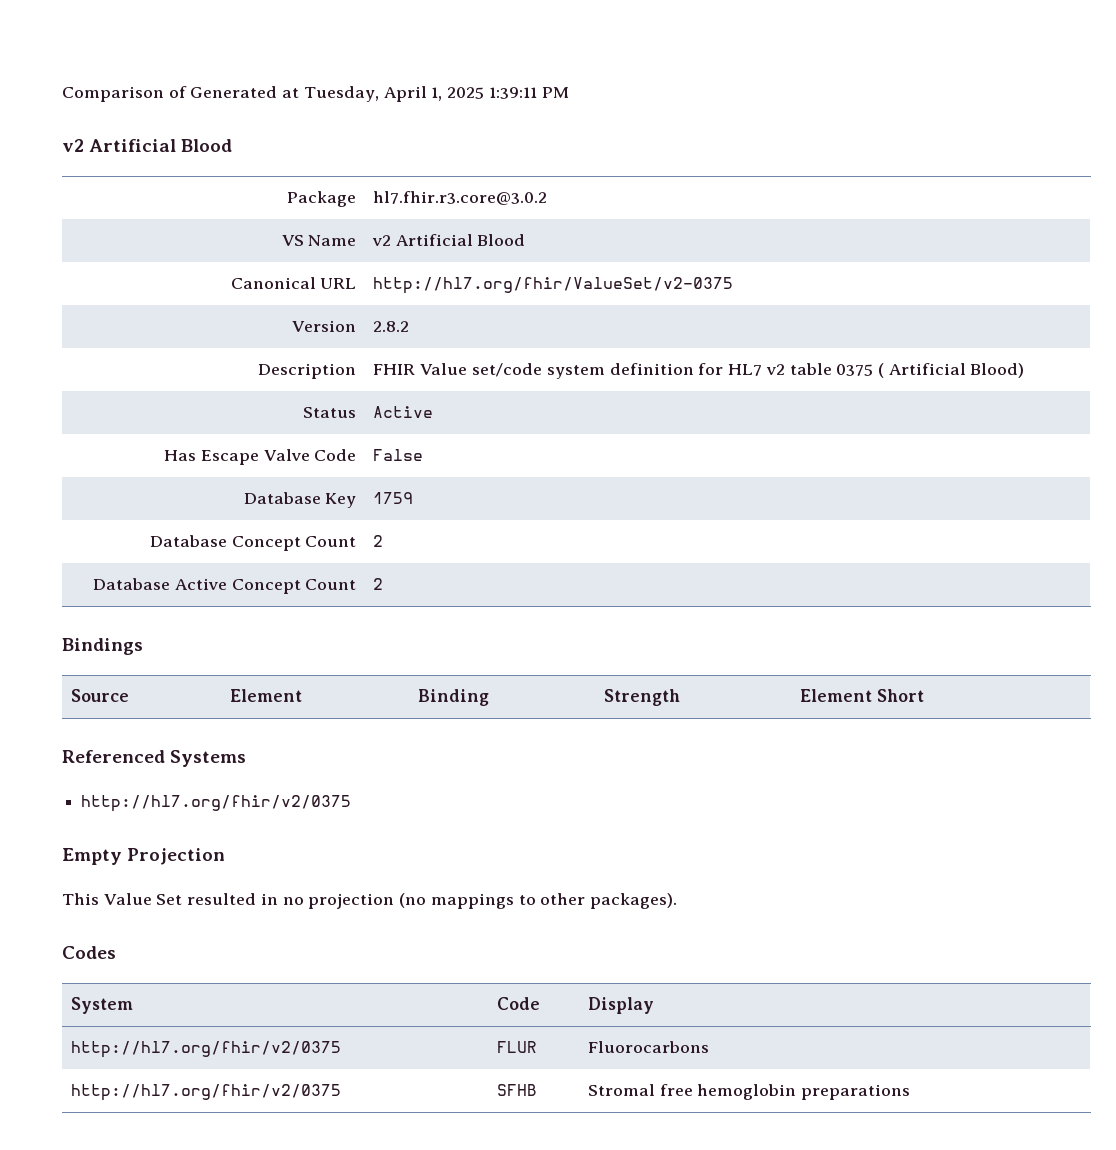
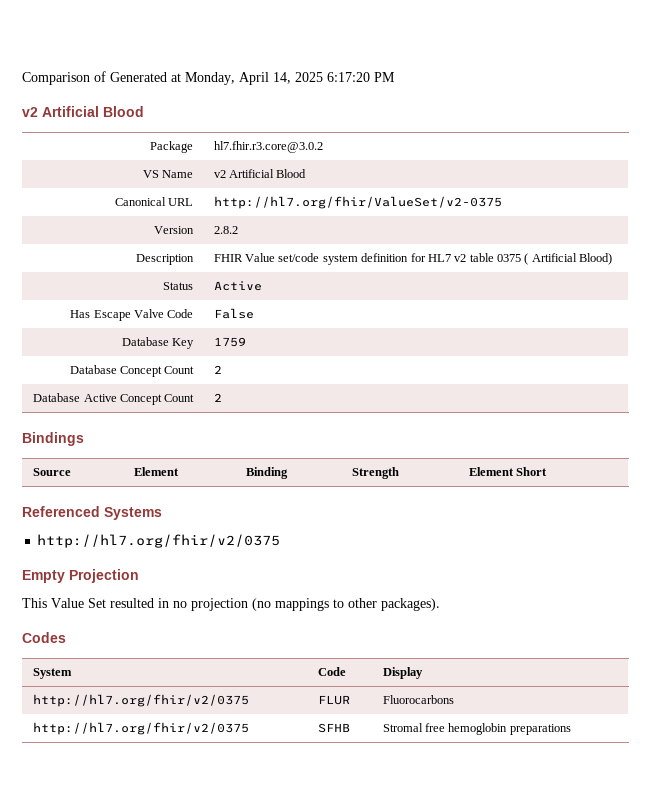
- Comparison of Generated at Tuesday, April 1, 2025 1:39:11 PM
+ Comparison of Generated at Monday, April 14, 2025 6:17:20 PM

